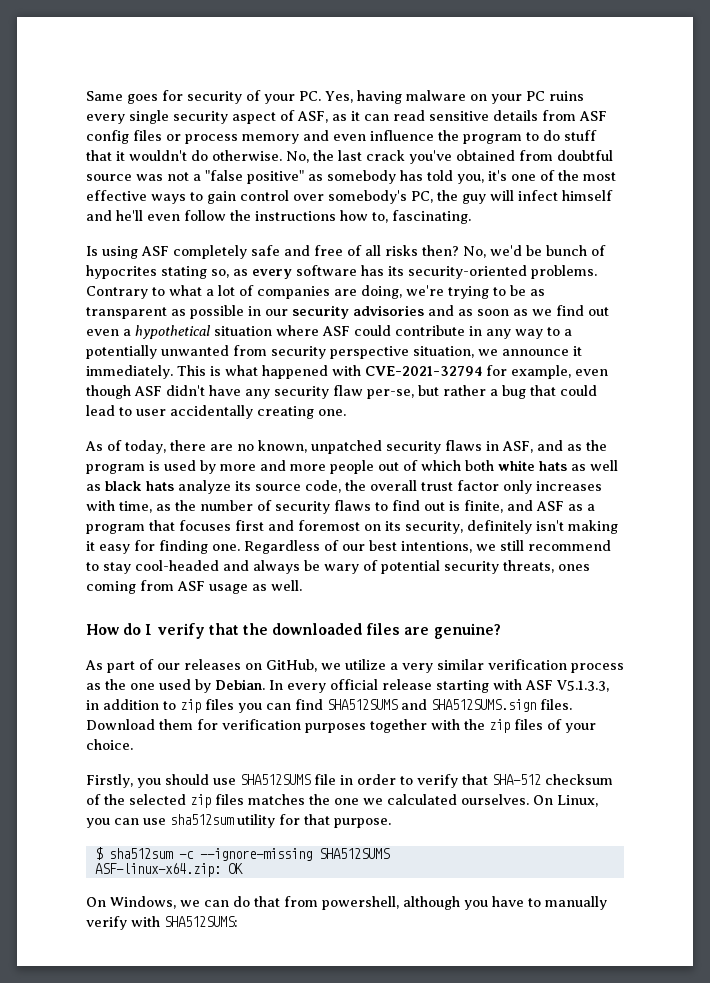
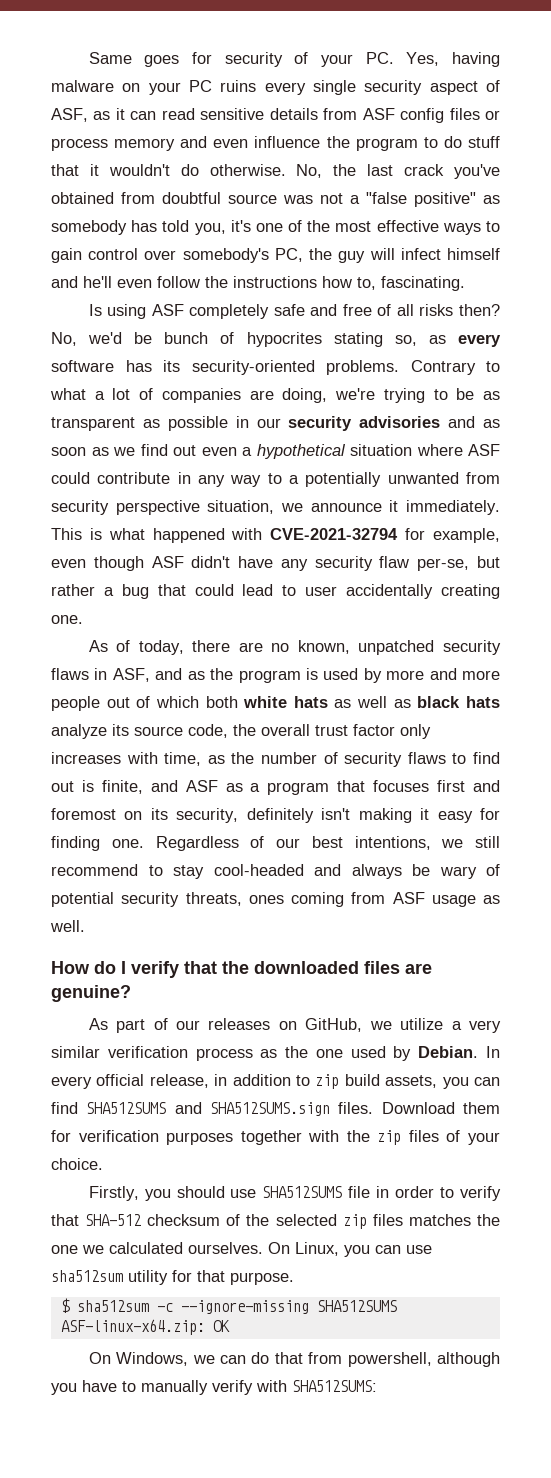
- In every official release starting with ASF V5.1.3.3, in addition to zip files you can find SHA512SUMS and SHA512SUMS.sign files.
+ In every official release, in addition to zip build assets, you can find SHA512SUMS and SHA512SUMS.sign files.

